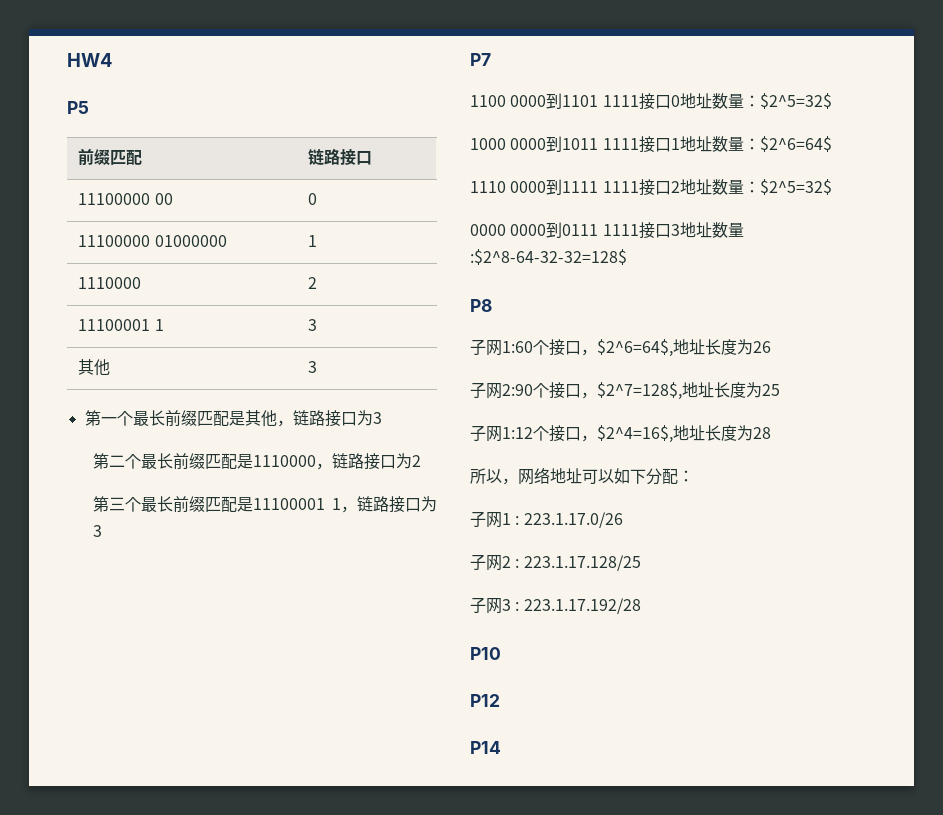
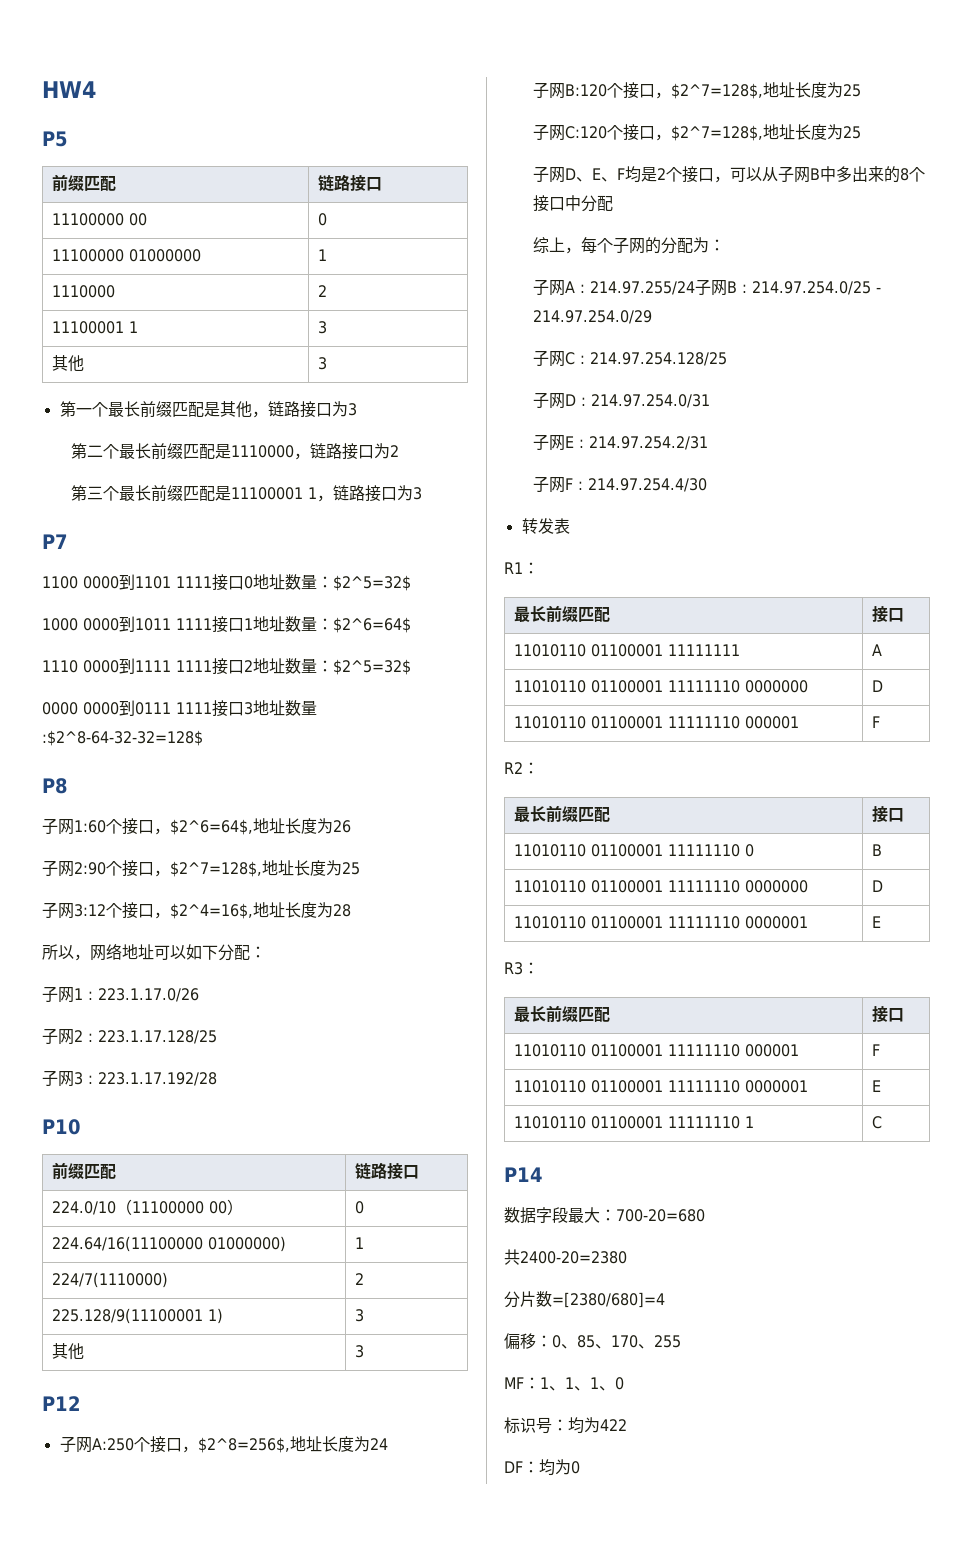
- 子网1:12个接口，$2^4=16$,地址长度为28
+ 子网3:12个接口，$2^4=16$,地址长度为28
  P10
+ 前缀匹配 | 链路接口
+ 224.0/10（11100000 00） | 0
+ 224.64/16(11100000 01000000) | 1
+ 224/7(1110000) | 2
+ 225.128/9(11100001 1) | 3
+ 其他 | 3
  P12
+ 子网A:250个接口，$2^8=256$,地址长度为24
+ 子网B:120个接口，$2^7=128$,地址长度为25
+ 子网C:120个接口，$2^7=128$,地址长度为25
+ 子网D、E、F均是2个接口，可以从子网B中多出来的8个接口中分配
+ 综上，每个子网的分配为：
+ 子网A : 214.97.255/24子网B : 214.97.254.0/25 - 214.97.254.0/29
+ 子网C : 214.97.254.128/25
+ 子网D : 214.97.254.0/31
+ 子网E : 214.97.254.2/31
+ 子网F : 214.97.254.4/30
+ 转发表
+ R1：
+ 最长前缀匹配 | 接口
+ 11010110 01100001 11111111 | A
+ 11010110 01100001 11111110 0000000 | D
+ 11010110 01100001 11111110 000001 | F
+ R2：
+ 最长前缀匹配 | 接口
+ 11010110 01100001 11111110 0 | B
+ 11010110 01100001 11111110 0000000 | D
+ 11010110 01100001 11111110 0000001 | E
+ R3：
+ 最长前缀匹配 | 接口
+ 11010110 01100001 11111110 000001 | F
+ 11010110 01100001 11111110 0000001 | E
+ 11010110 01100001 11111110 1 | C
  P14
+ 数据字段最大：700-20=680
+ 共2400-20=2380
+ 分片数=[2380/680]=4
+ 偏移：0、85、170、255
+ MF：1、1、1、0
+ 标识号：均为422
+ DF：均为0

